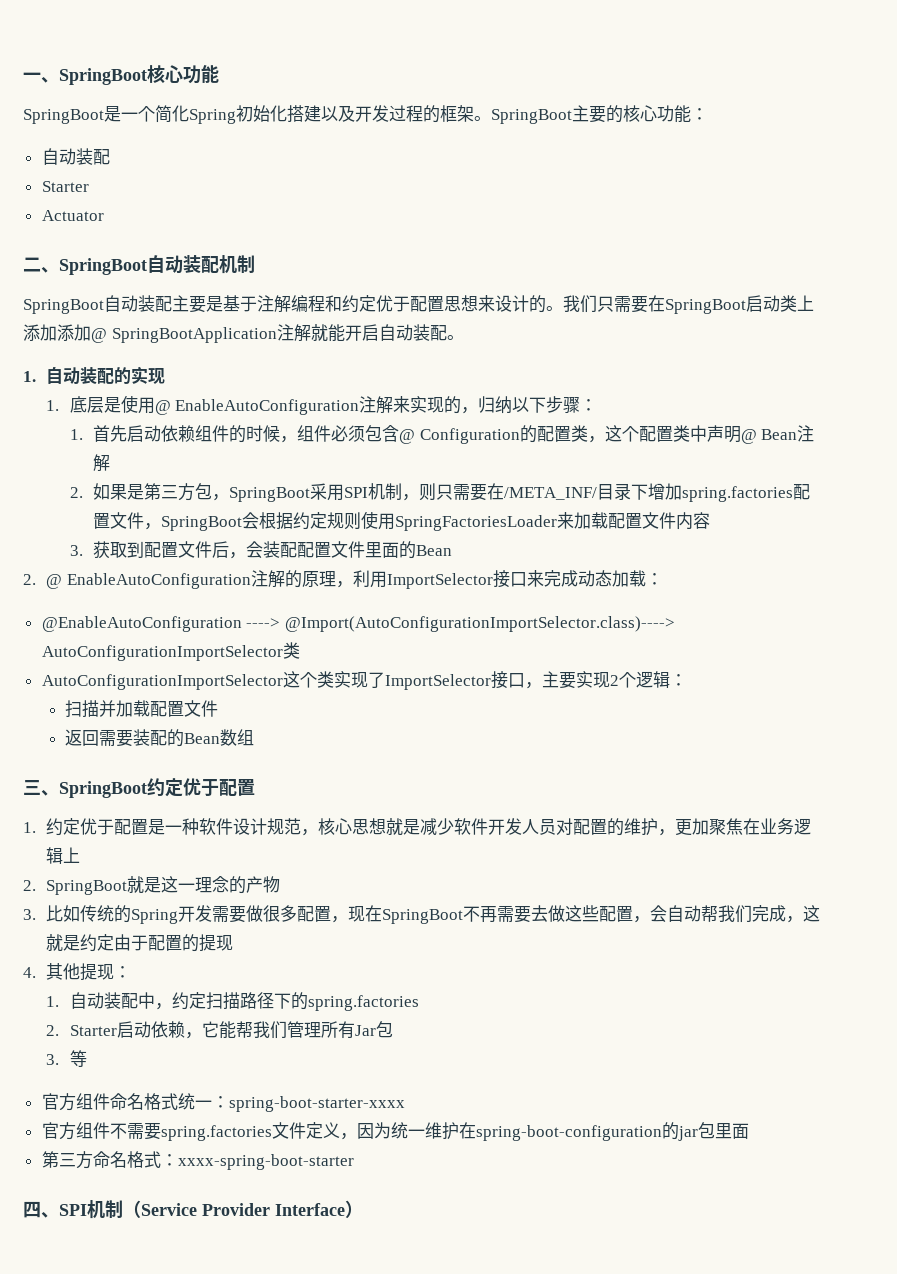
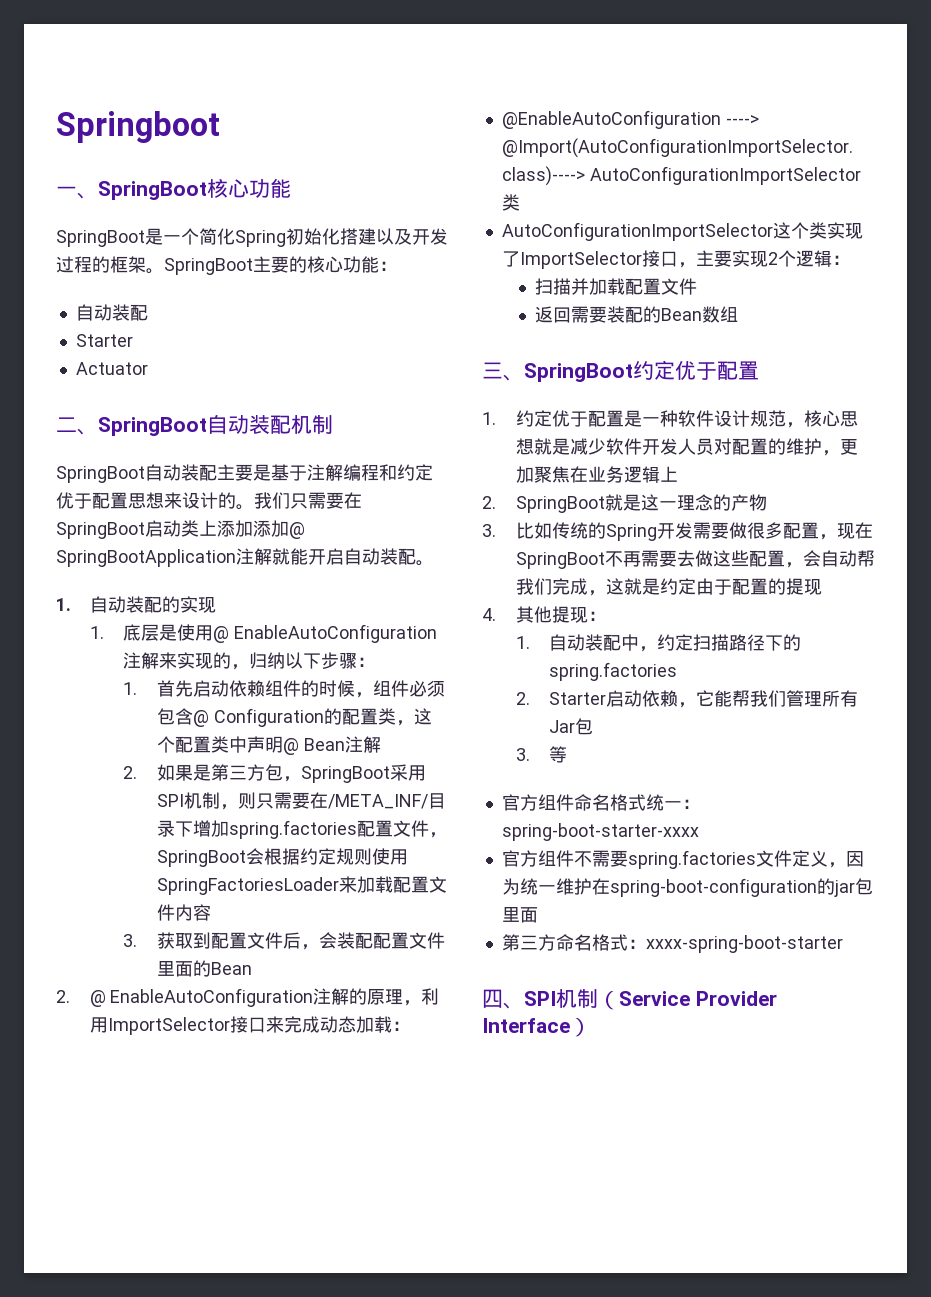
+ Springboot

